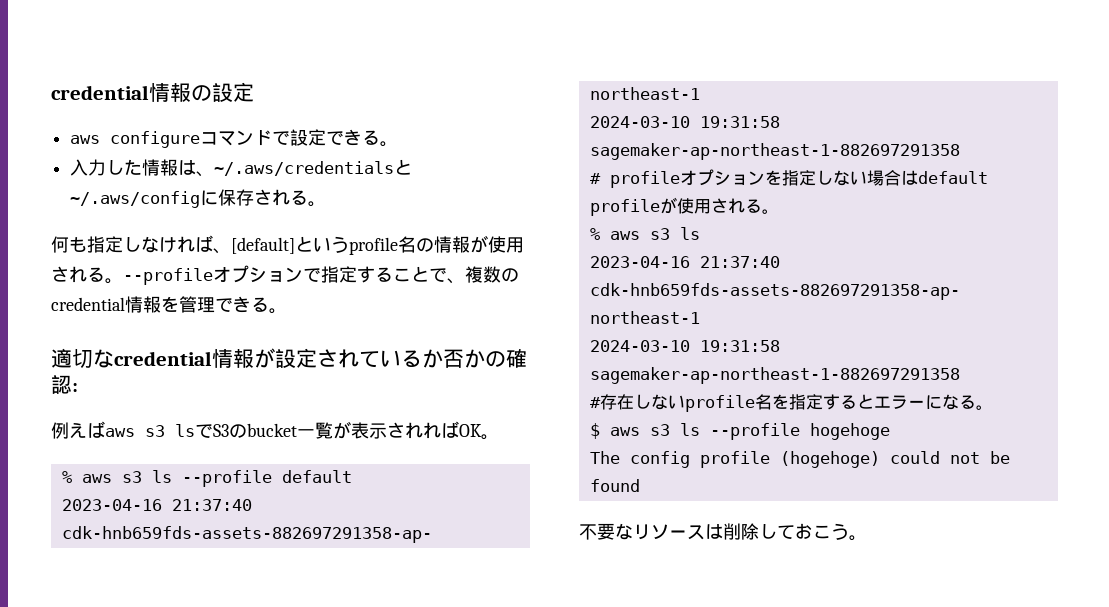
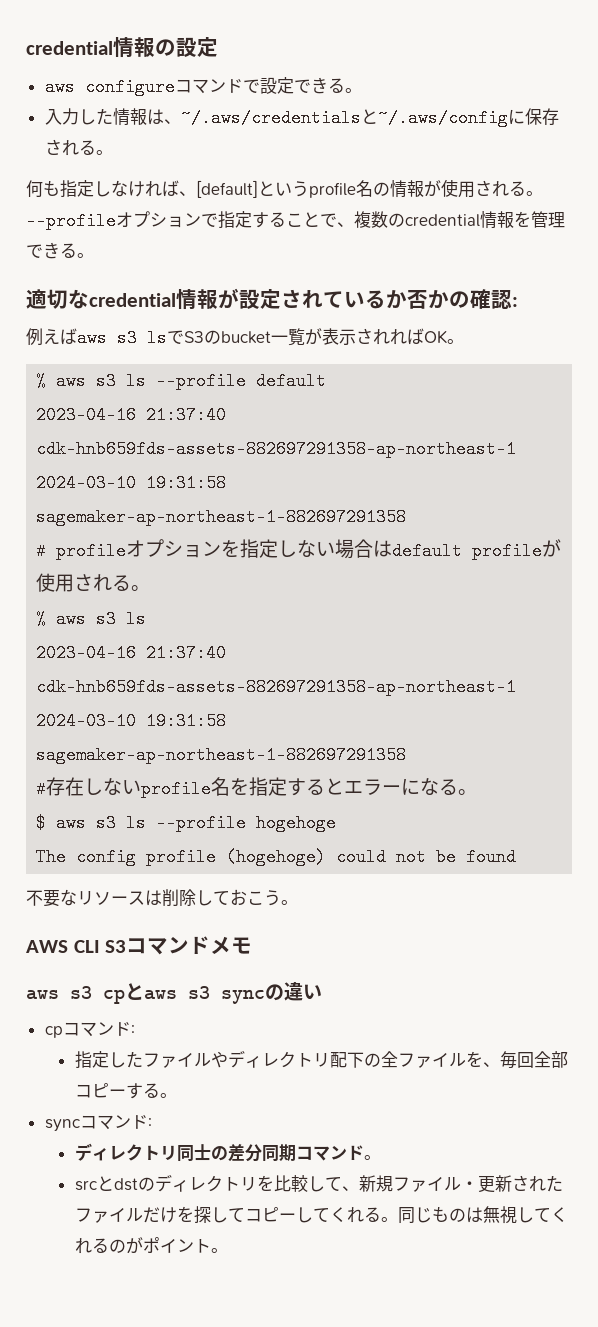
+ AWS CLI S3コマンドメモ
+ aws s3 cpとaws s3 syncの違い
+ cpコマンド:
+ 指定したファイルやディレクトリ配下の全ファイルを、毎回全部コピーする。
+ syncコマンド:
+ ディレクトリ同士の差分同期コマンド。
+ srcとdstのディレクトリを比較して、新規ファイル・更新されたファイルだけを探してコピーしてくれる。同じものは無視してくれるのがポイント。

